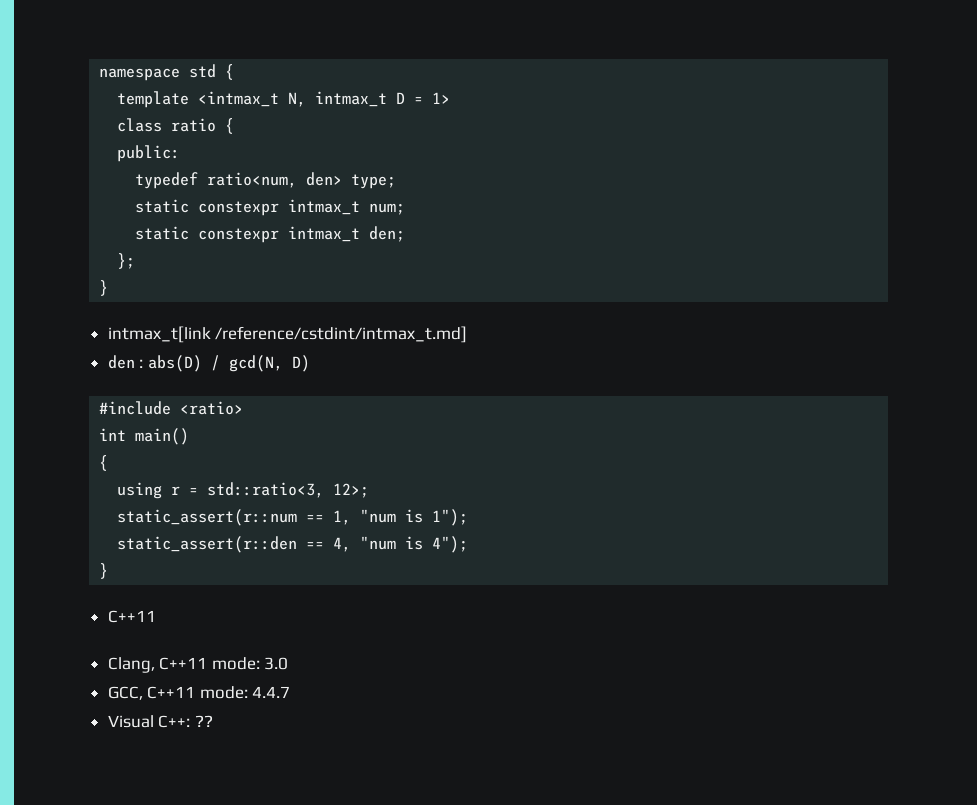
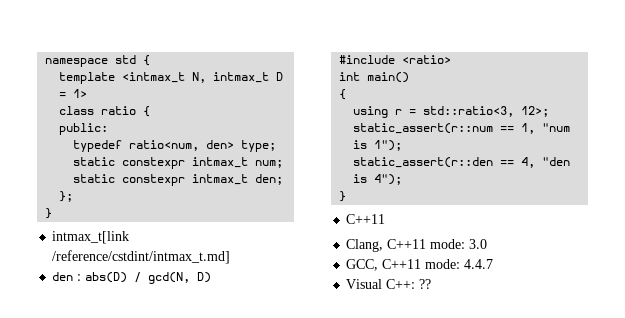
- static_assert(r::den == 4, "num is 4");
+ static_assert(r::den == 4, "den is 4");

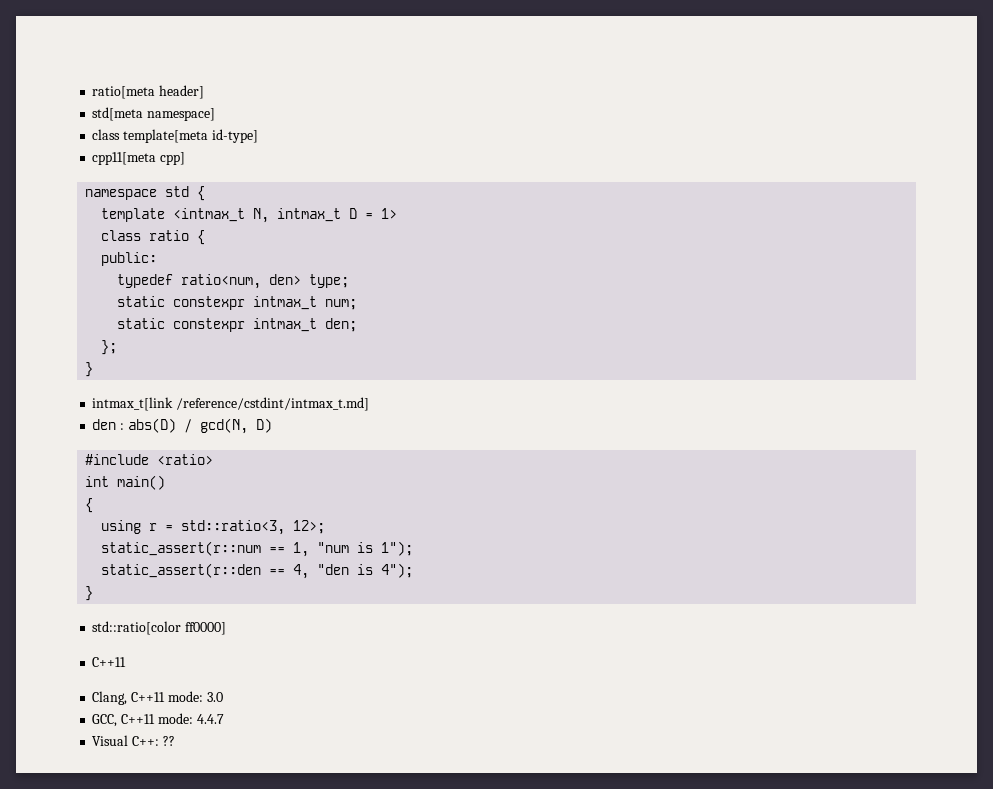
+ ratio[meta header]
+ std[meta namespace]
+ class template[meta id-type]
+ cpp11[meta cpp]
+ std::ratio[color ff0000]

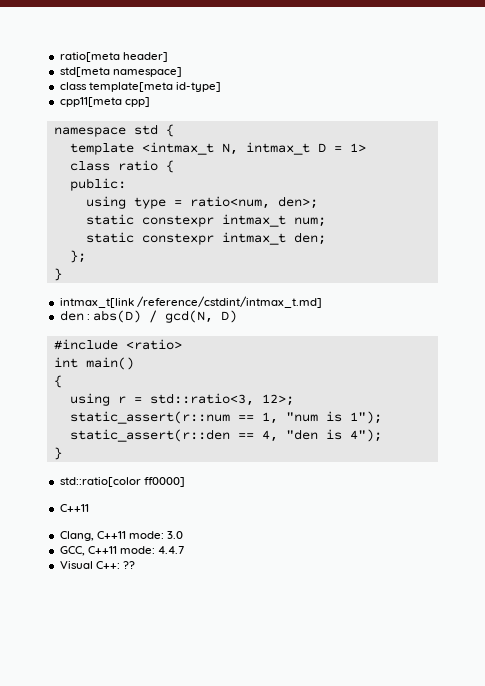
- typedef ratio<num, den> type;
+ using type = ratio<num, den>;

